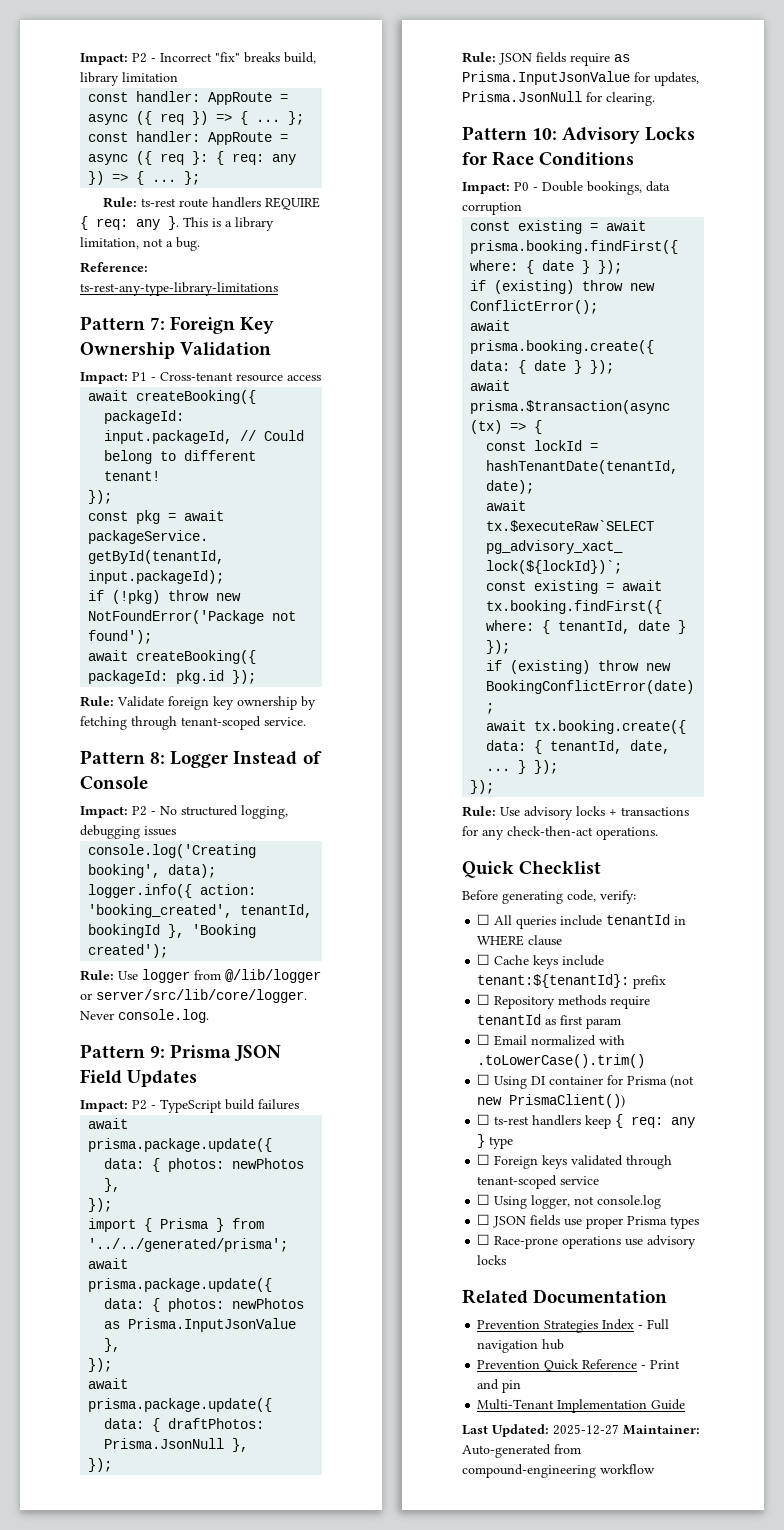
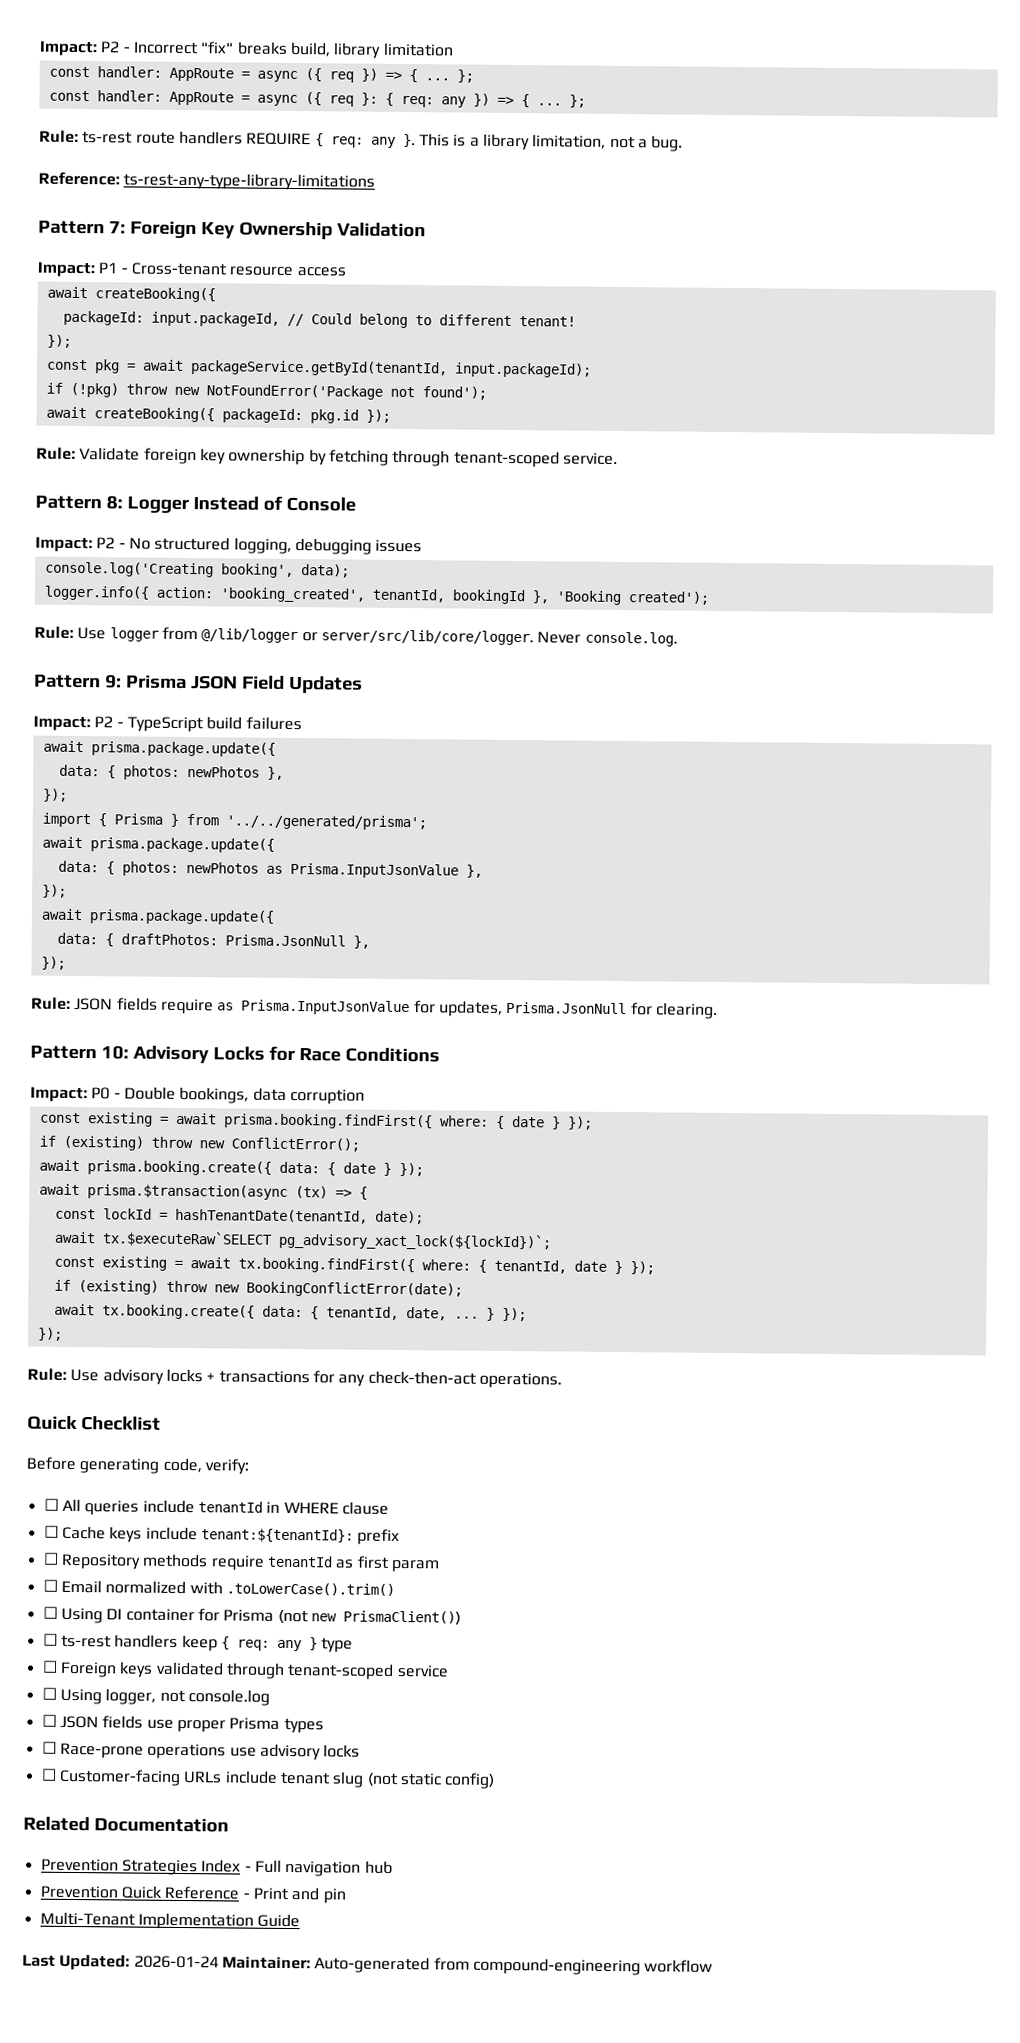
+ ☐ Customer-facing URLs include tenant slug (not static config)
- Last Updated: 2025-12-27 Maintainer: Auto-generated from compound-engineering workflow
+ Last Updated: 2026-01-24 Maintainer: Auto-generated from compound-engineering workflow

